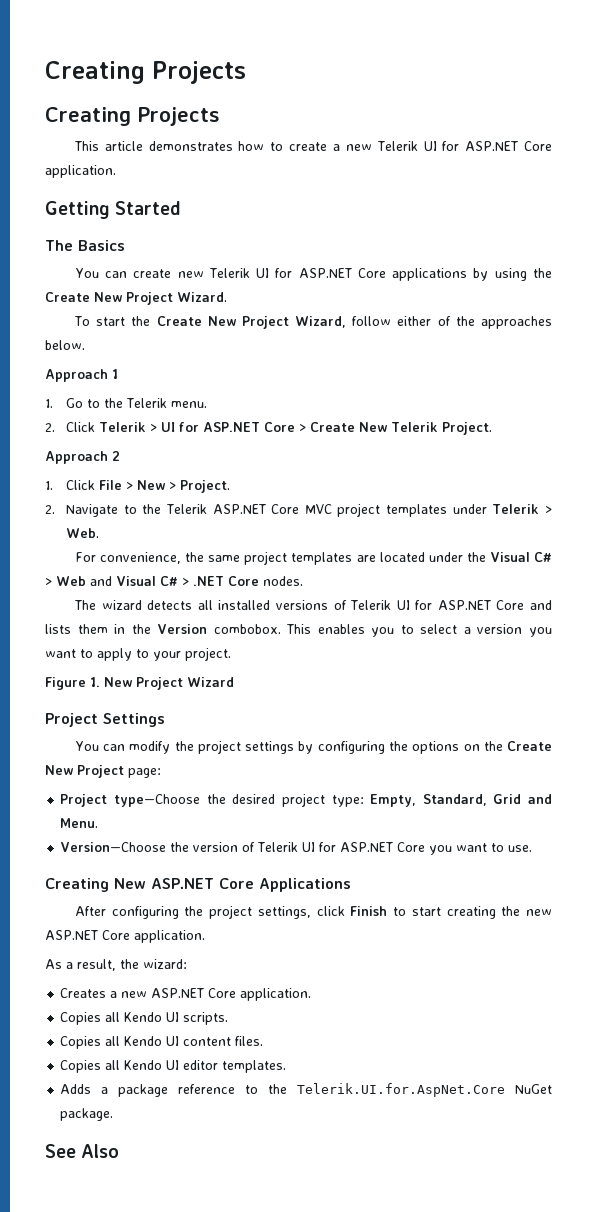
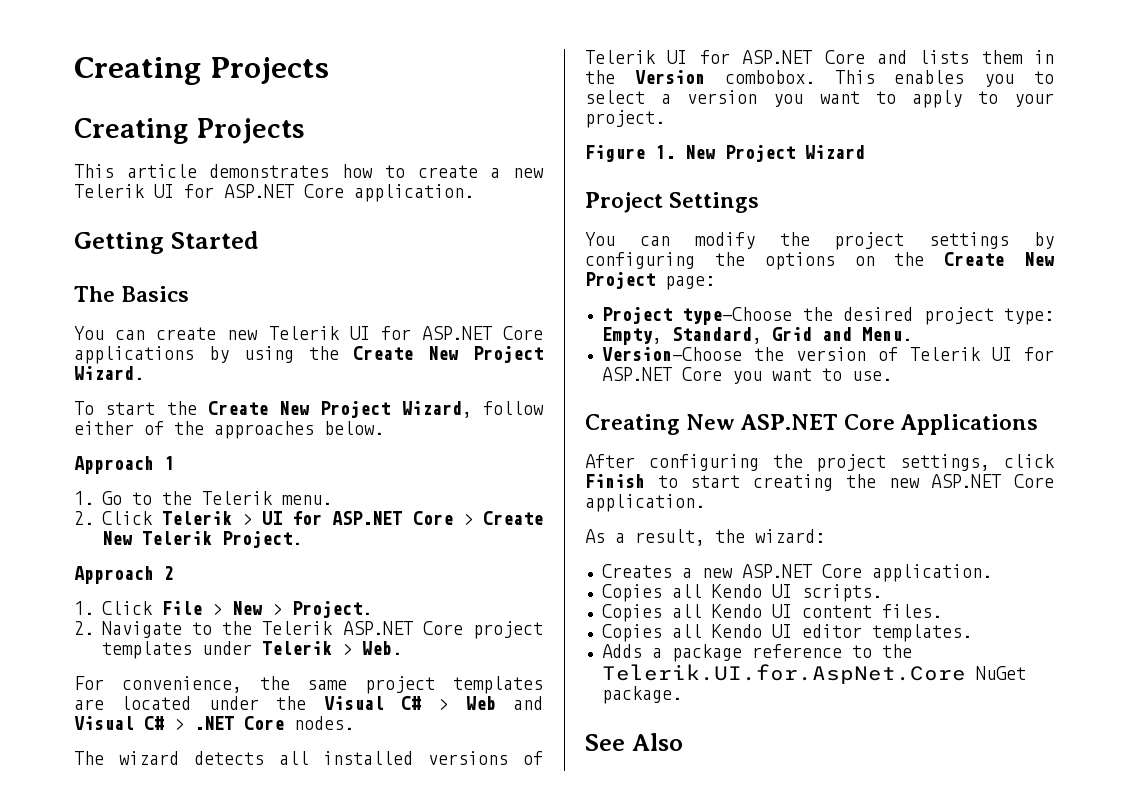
- 2. Navigate to the Telerik ASP.NET Core MVC project templates under Telerik > Web.
+ 2. Navigate to the Telerik ASP.NET Core project templates under Telerik > Web.

